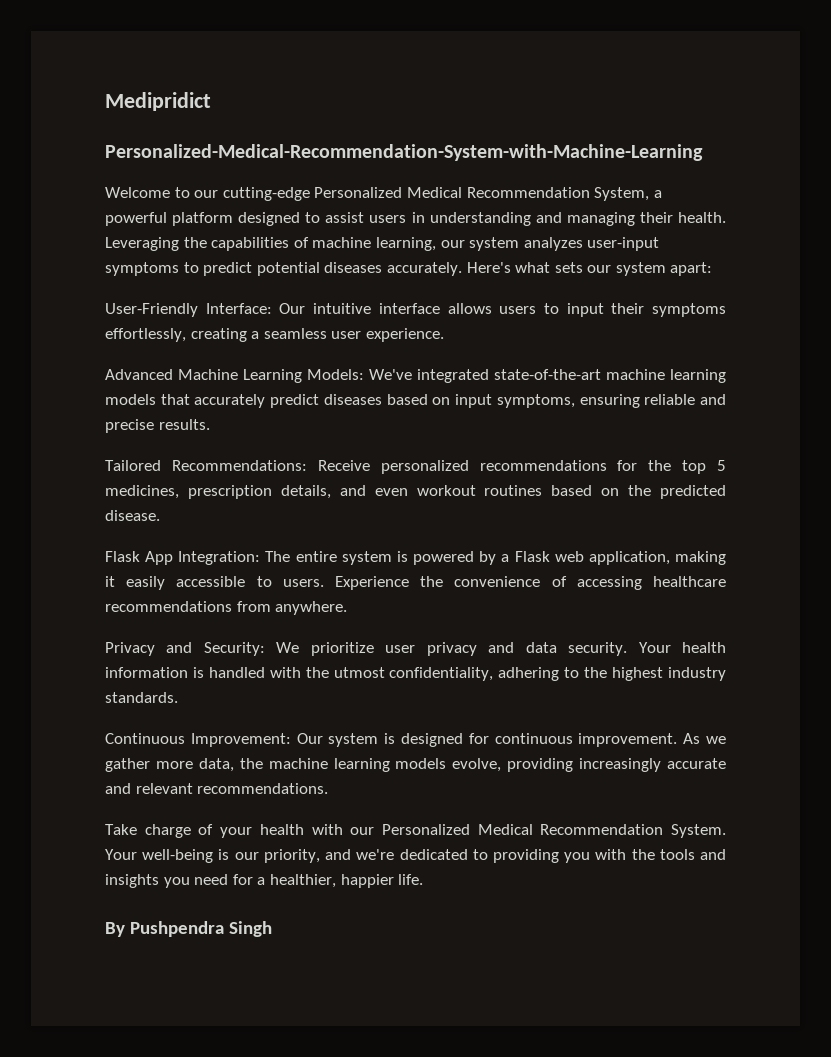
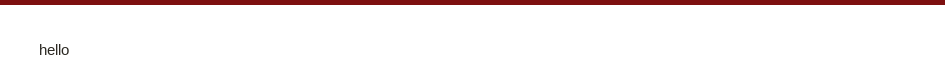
- Medipridict
- Personalized-Medical-Recommendation-System-with-Machine-Learning
- Welcome to our cutting-edge Personalized Medical Recommendation System, a powerful platform designed to assist users in understanding and managing their health. Leveraging the capabilities of machine learning, our system analyzes user-input symptoms to predict potential diseases accurately. Here's what sets our system apart:
- User-Friendly Interface: Our intuitive interface allows users to input their symptoms effortlessly, creating a seamless user experience.
- Advanced Machine Learning Models: We've integrated state-of-the-art machine learning models that accurately predict diseases based on input symptoms, ensuring reliable and precise results.
- Tailored Recommendations: Receive personalized recommendations for the top 5 medicines, prescription details, and even workout routines based on the predicted disease.
- Flask App Integration: The entire system is powered by a Flask web application, making it easily accessible to users. Experience the convenience of accessing healthcare recommendations from anywhere.
- Privacy and Security: We prioritize user privacy and data security. Your health information is handled with the utmost confidentiality, adhering to the highest industry standards.
- Continuous Improvement: Our system is designed for continuous improvement. As we gather more data, the machine learning models evolve, providing increasingly accurate and relevant recommendations.
- Take charge of your health with our Personalized Medical Recommendation System. Your well-being is our priority, and we're dedicated to providing you with the tools and insights you need for a healthier, happier life.
- By Pushpendra Singh
+ hello

